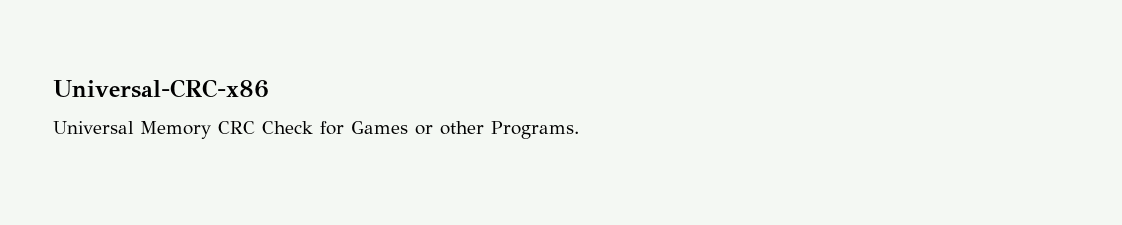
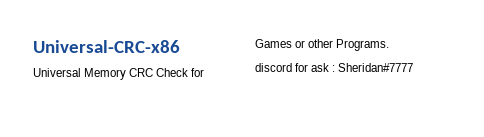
+ discord for ask : Sheridan#7777

